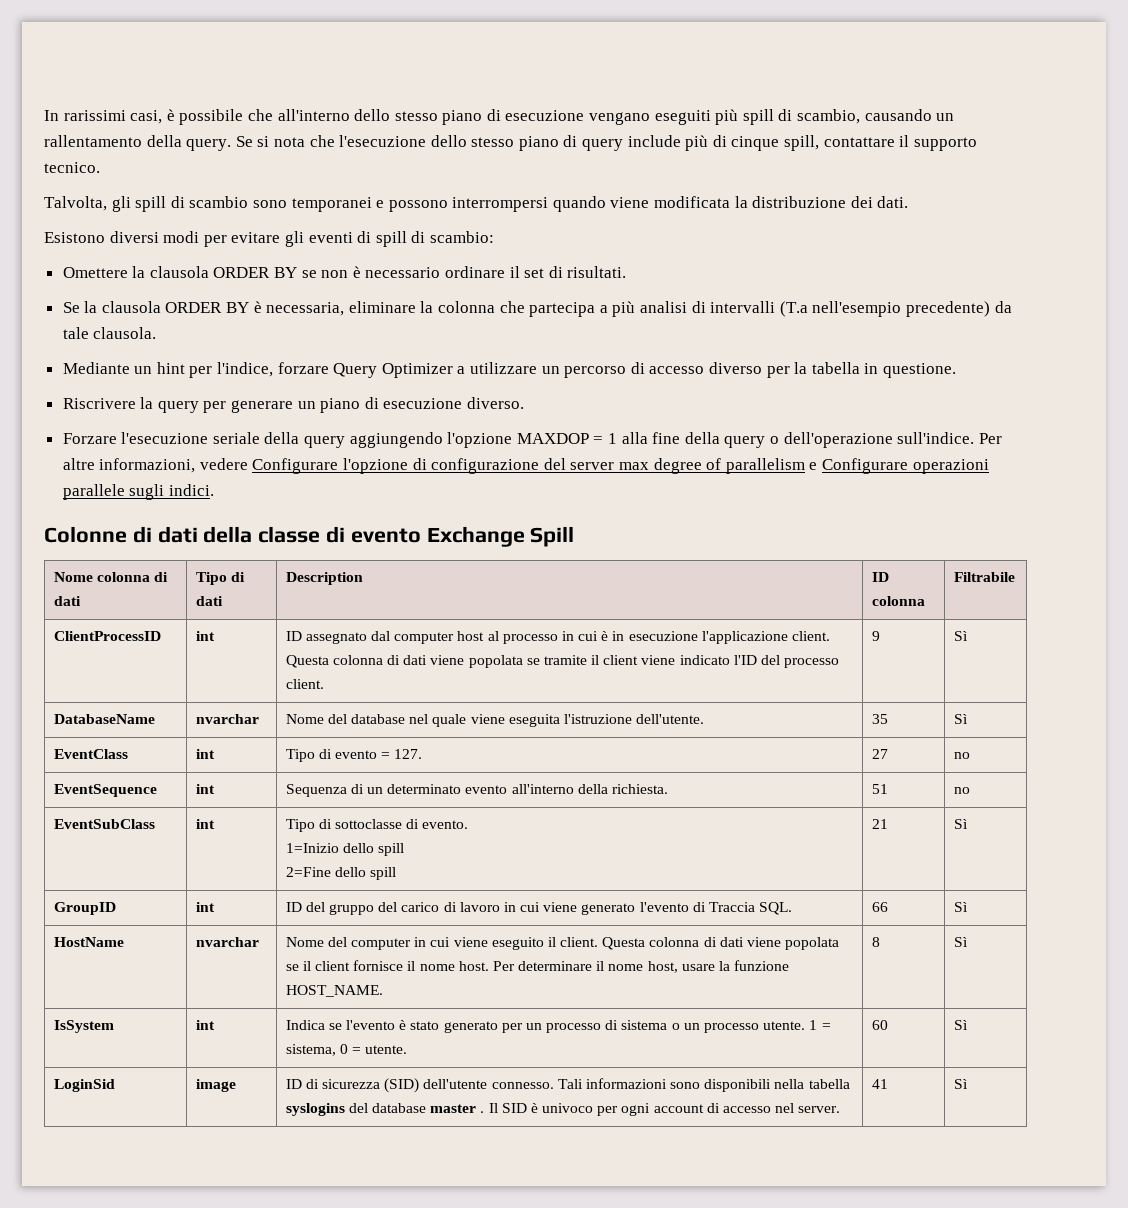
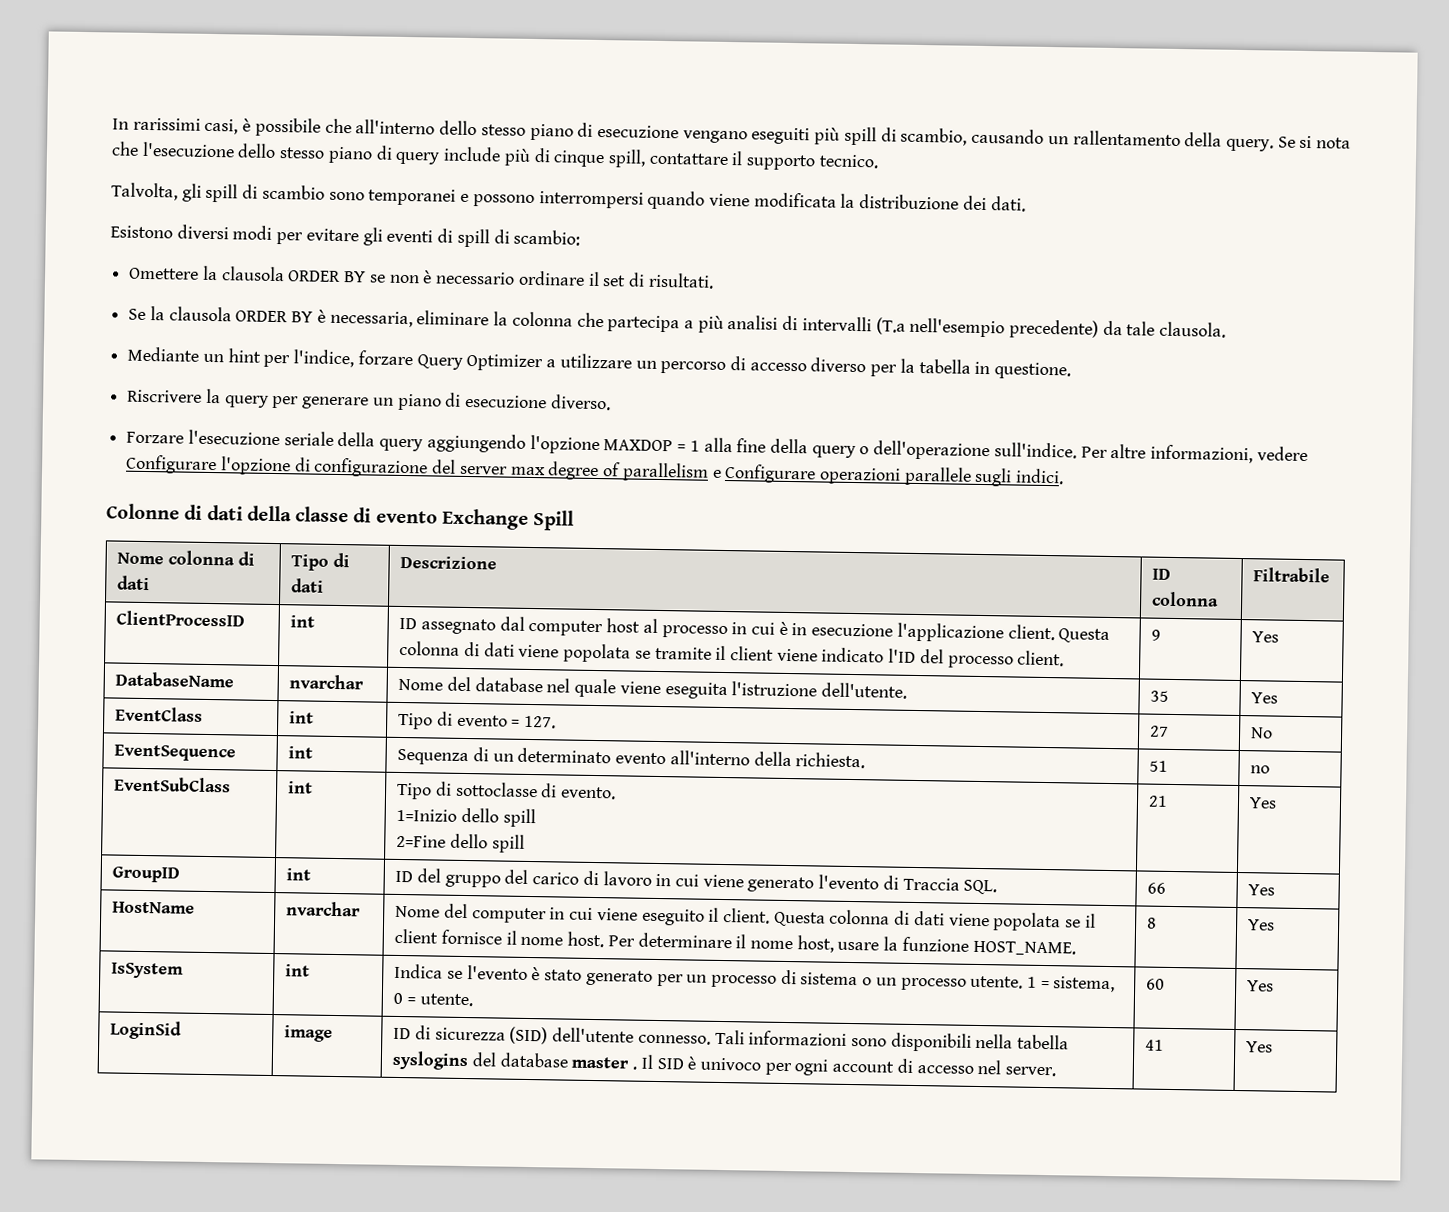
- Nome colonna di dati | Tipo di dati | Description | ID colonna | Filtrabile
+ Nome colonna di dati | Tipo di dati | Descrizione | ID colonna | Filtrabile
- ClientProcessID | int | ID assegnato dal computer host al processo in cui è in esecuzione l'applicazione client. Questa colonna di dati viene popolata se tramite il client viene indicato l'ID del processo client. | 9 | Sì
+ ClientProcessID | int | ID assegnato dal computer host al processo in cui è in esecuzione l'applicazione client. Questa colonna di dati viene popolata se tramite il client viene indicato l'ID del processo client. | 9 | Yes
- DatabaseName | nvarchar | Nome del database nel quale viene eseguita l'istruzione dell'utente. | 35 | Sì
+ DatabaseName | nvarchar | Nome del database nel quale viene eseguita l'istruzione dell'utente. | 35 | Yes
- EventClass | int | Tipo di evento = 127. | 27 | no
+ EventClass | int | Tipo di evento = 127. | 27 | No
  EventSubClass | int | Tipo di sottoclasse di evento.
  1=Inizio dello spill
- 2=Fine dello spill | 21 | Sì
+ 2=Fine dello spill | 21 | Yes
- GroupID | int | ID del gruppo del carico di lavoro in cui viene generato l'evento di Traccia SQL. | 66 | Sì
+ GroupID | int | ID del gruppo del carico di lavoro in cui viene generato l'evento di Traccia SQL. | 66 | Yes
- HostName | nvarchar | Nome del computer in cui viene eseguito il client. Questa colonna di dati viene popolata se il client fornisce il nome host. Per determinare il nome host, usare la funzione HOST_NAME. | 8 | Sì
+ HostName | nvarchar | Nome del computer in cui viene eseguito il client. Questa colonna di dati viene popolata se il client fornisce il nome host. Per determinare il nome host, usare la funzione HOST_NAME. | 8 | Yes
- IsSystem | int | Indica se l'evento è stato generato per un processo di sistema o un processo utente. 1 = sistema, 0 = utente. | 60 | Sì
+ IsSystem | int | Indica se l'evento è stato generato per un processo di sistema o un processo utente. 1 = sistema, 0 = utente. | 60 | Yes
- LoginSid | image | ID di sicurezza (SID) dell'utente connesso. Tali informazioni sono disponibili nella tabella syslogins del database master . Il SID è univoco per ogni account di accesso nel server. | 41 | Sì
+ LoginSid | image | ID di sicurezza (SID) dell'utente connesso. Tali informazioni sono disponibili nella tabella syslogins del database master . Il SID è univoco per ogni account di accesso nel server. | 41 | Yes

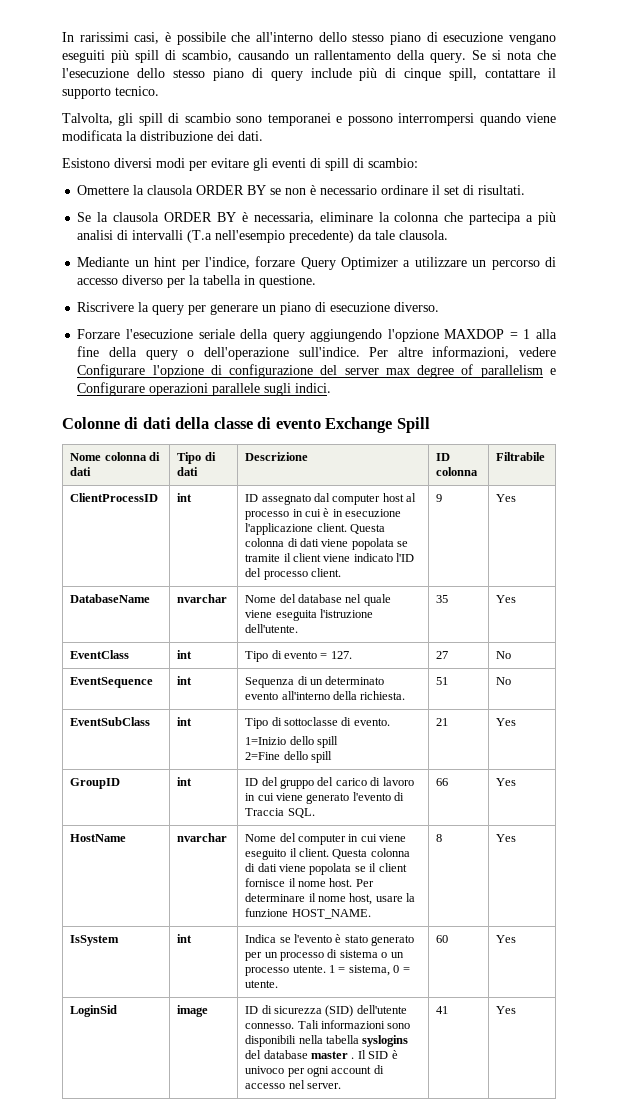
- EventSequence | int | Sequenza di un determinato evento all'interno della richiesta. | 51 | no
+ EventSequence | int | Sequenza di un determinato evento all'interno della richiesta. | 51 | No

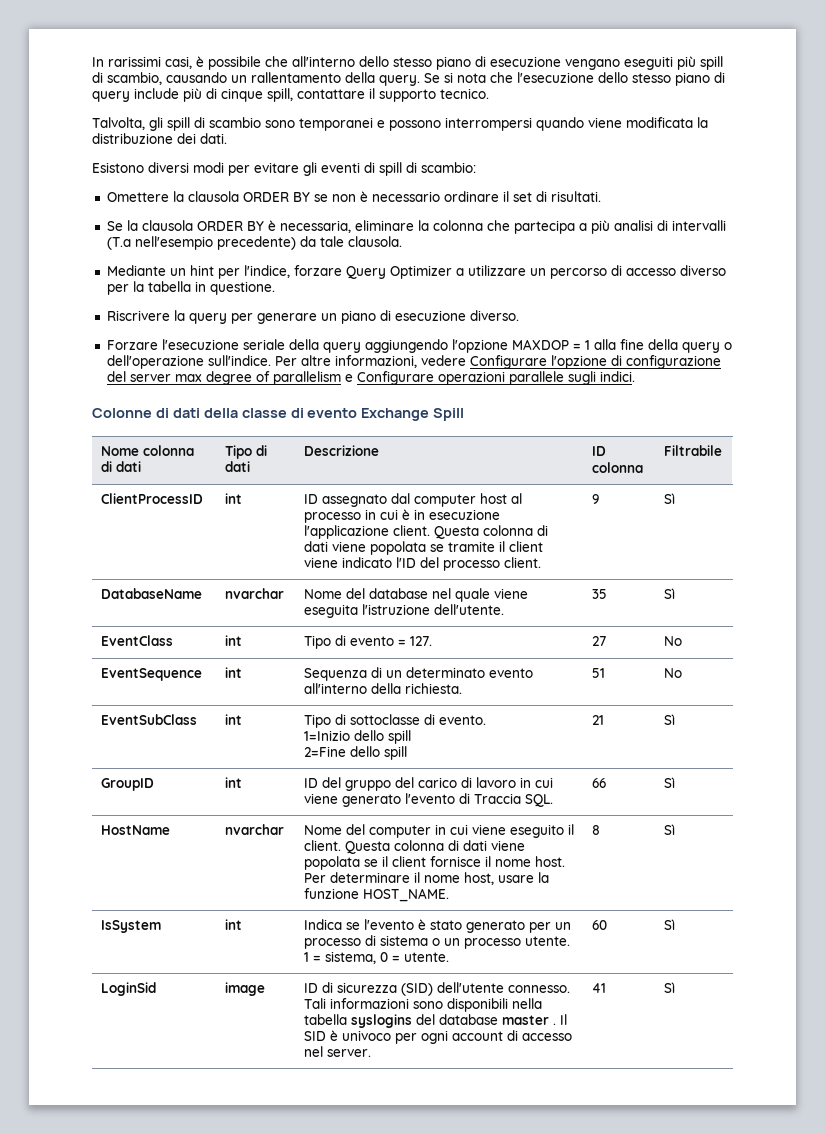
- ClientProcessID | int | ID assegnato dal computer host al processo in cui è in esecuzione l'applicazione client. Questa colonna di dati viene popolata se tramite il client viene indicato l'ID del processo client. | 9 | Yes
+ ClientProcessID | int | ID assegnato dal computer host al processo in cui è in esecuzione l'applicazione client. Questa colonna di dati viene popolata se tramite il client viene indicato l'ID del processo client. | 9 | Sì
- DatabaseName | nvarchar | Nome del database nel quale viene eseguita l'istruzione dell'utente. | 35 | Yes
+ DatabaseName | nvarchar | Nome del database nel quale viene eseguita l'istruzione dell'utente. | 35 | Sì
  EventSubClass | int | Tipo di sottoclasse di evento.
  1=Inizio dello spill
- 2=Fine dello spill | 21 | Yes
+ 2=Fine dello spill | 21 | Sì
- GroupID | int | ID del gruppo del carico di lavoro in cui viene generato l'evento di Traccia SQL. | 66 | Yes
+ GroupID | int | ID del gruppo del carico di lavoro in cui viene generato l'evento di Traccia SQL. | 66 | Sì
- HostName | nvarchar | Nome del computer in cui viene eseguito il client. Questa colonna di dati viene popolata se il client fornisce il nome host. Per determinare il nome host, usare la funzione HOST_NAME. | 8 | Yes
+ HostName | nvarchar | Nome del computer in cui viene eseguito il client. Questa colonna di dati viene popolata se il client fornisce il nome host. Per determinare il nome host, usare la funzione HOST_NAME. | 8 | Sì
- IsSystem | int | Indica se l'evento è stato generato per un processo di sistema o un processo utente. 1 = sistema, 0 = utente. | 60 | Yes
+ IsSystem | int | Indica se l'evento è stato generato per un processo di sistema o un processo utente. 1 = sistema, 0 = utente. | 60 | Sì
- LoginSid | image | ID di sicurezza (SID) dell'utente connesso. Tali informazioni sono disponibili nella tabella syslogins del database master . Il SID è univoco per ogni account di accesso nel server. | 41 | Yes
+ LoginSid | image | ID di sicurezza (SID) dell'utente connesso. Tali informazioni sono disponibili nella tabella syslogins del database master . Il SID è univoco per ogni account di accesso nel server. | 41 | Sì

